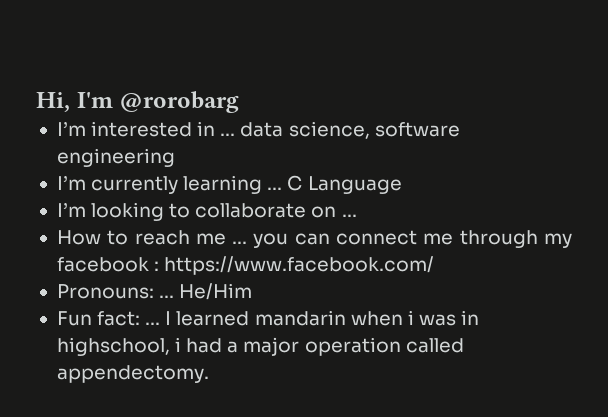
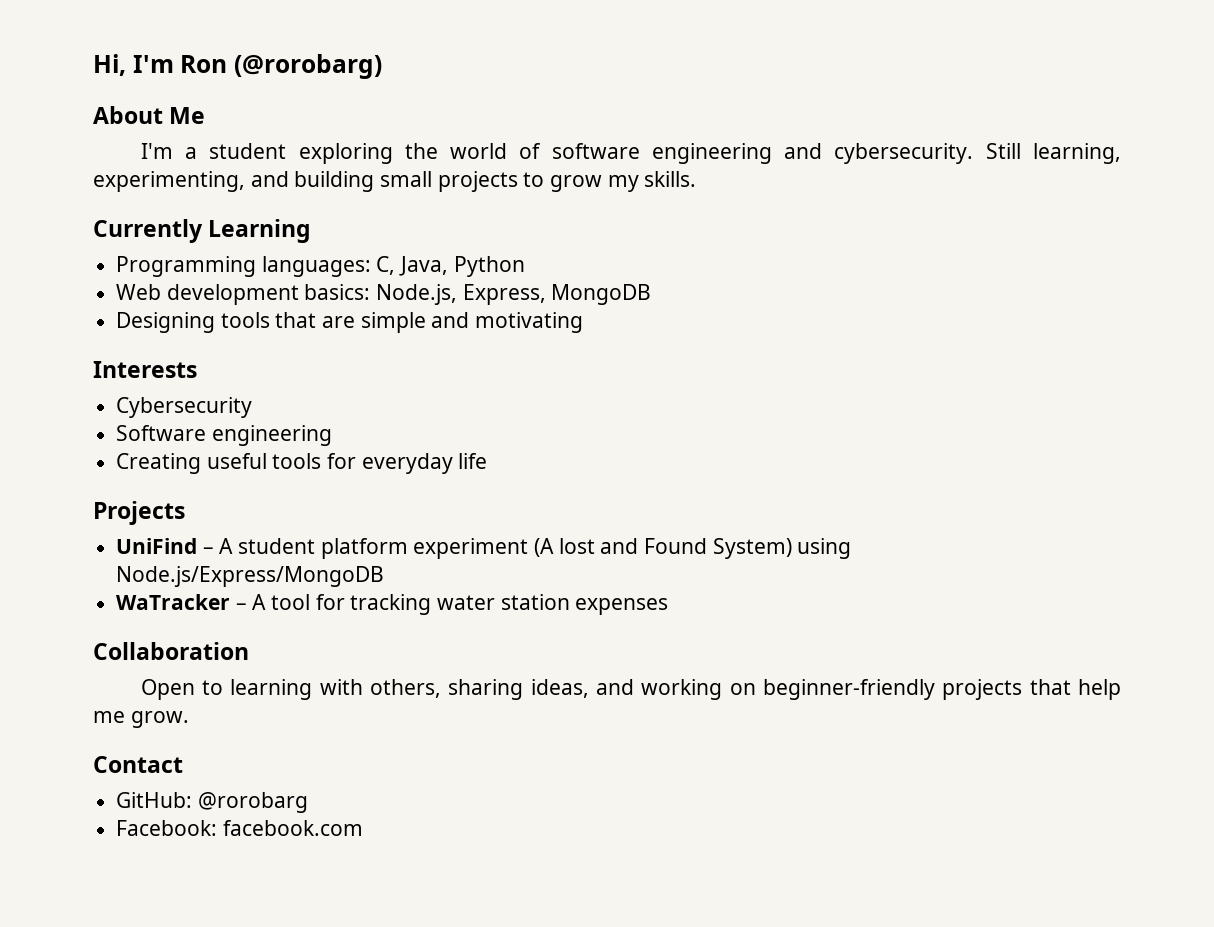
- Hi, I'm @rorobarg
- I’m interested in ... data science, software engineering
- I’m currently learning ... C Language
- I’m looking to collaborate on ...
- How to reach me ... you can connect me through my facebook : https://www.facebook.com/
- Pronouns: ... He/Him
- Fun fact: ... I learned mandarin when i was in highschool, i had a major operation called appendectomy.
+ Hi, I'm Ron (@rorobarg)
+ About Me
+ I'm a student exploring the world of software engineering and cybersecurity. Still learning, experimenting, and building small projects to grow my skills.
+ Currently Learning
+ Programming languages: C, Java, Python
+ Web development basics: Node.js, Express, MongoDB
+ Designing tools that are simple and motivating
+ Interests
+ Cybersecurity
+ Software engineering
+ Creating useful tools for everyday life
+ Projects
+ UniFind – A student platform experiment (A lost and Found System) using Node.js/Express/MongoDB
+ WaTracker – A tool for tracking water station expenses
+ Collaboration
+ Open to learning with others, sharing ideas, and working on beginner-friendly projects that help me grow.
+ Contact
+ GitHub: @rorobarg
+ Facebook: facebook.com

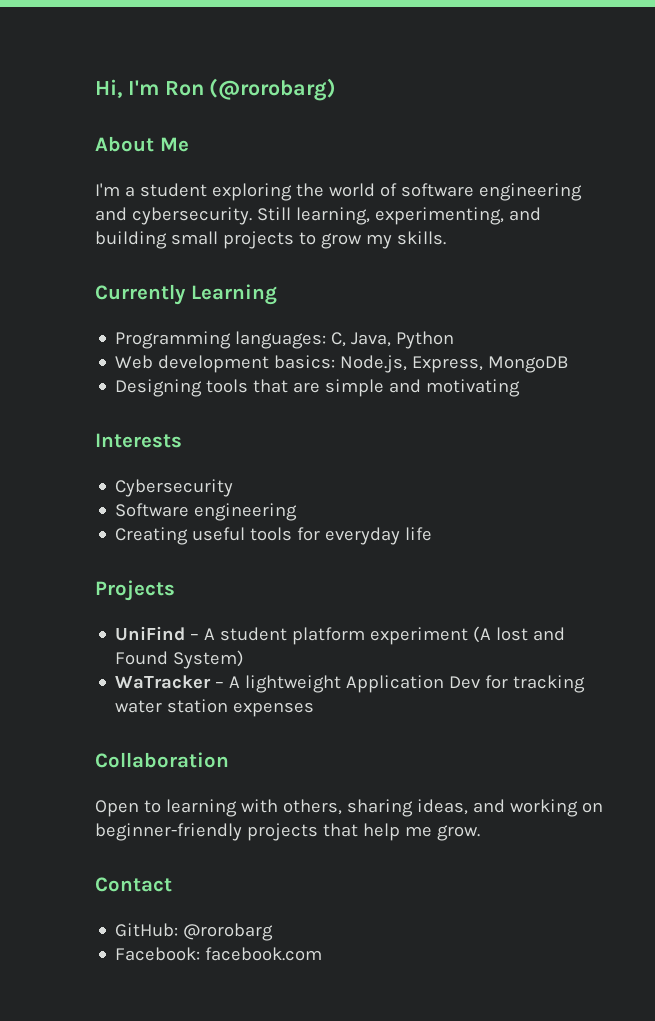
- UniFind – A student platform experiment (A lost and Found System) using Node.js/Express/MongoDB
+ UniFind – A student platform experiment (A lost and Found System)
- WaTracker – A tool for tracking water station expenses
+ WaTracker – A lightweight Application Dev for tracking water station expenses

